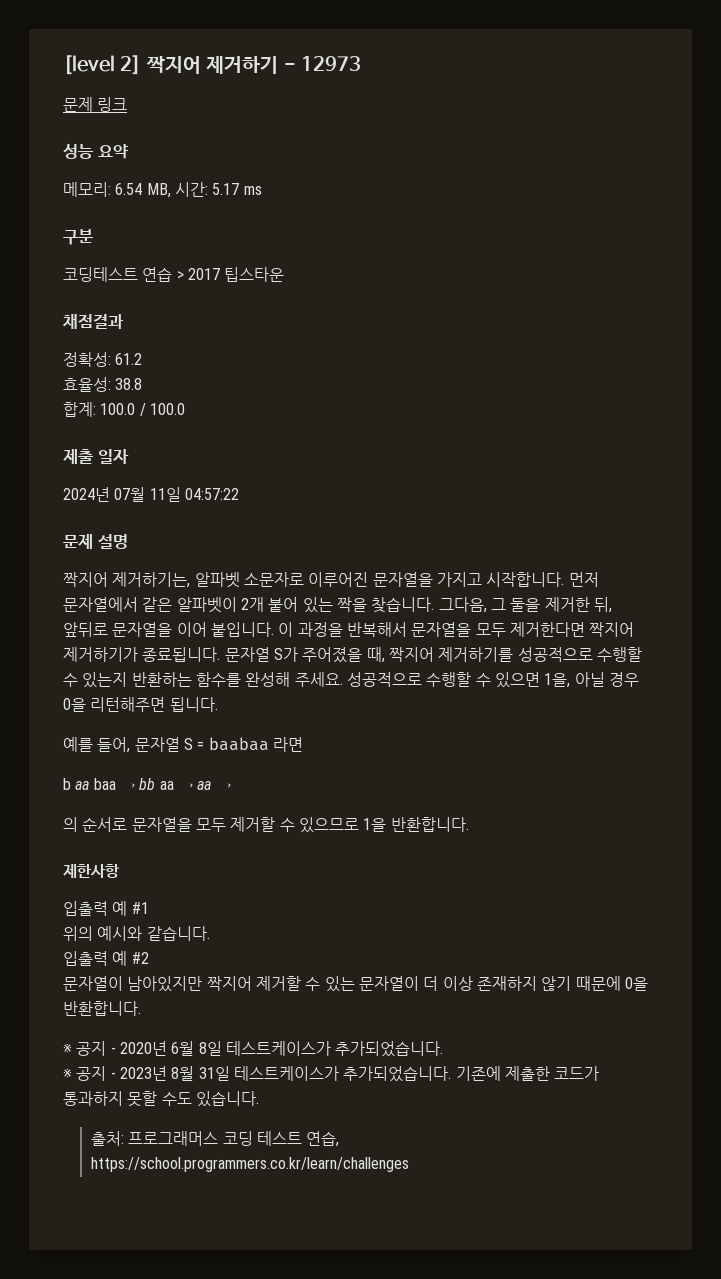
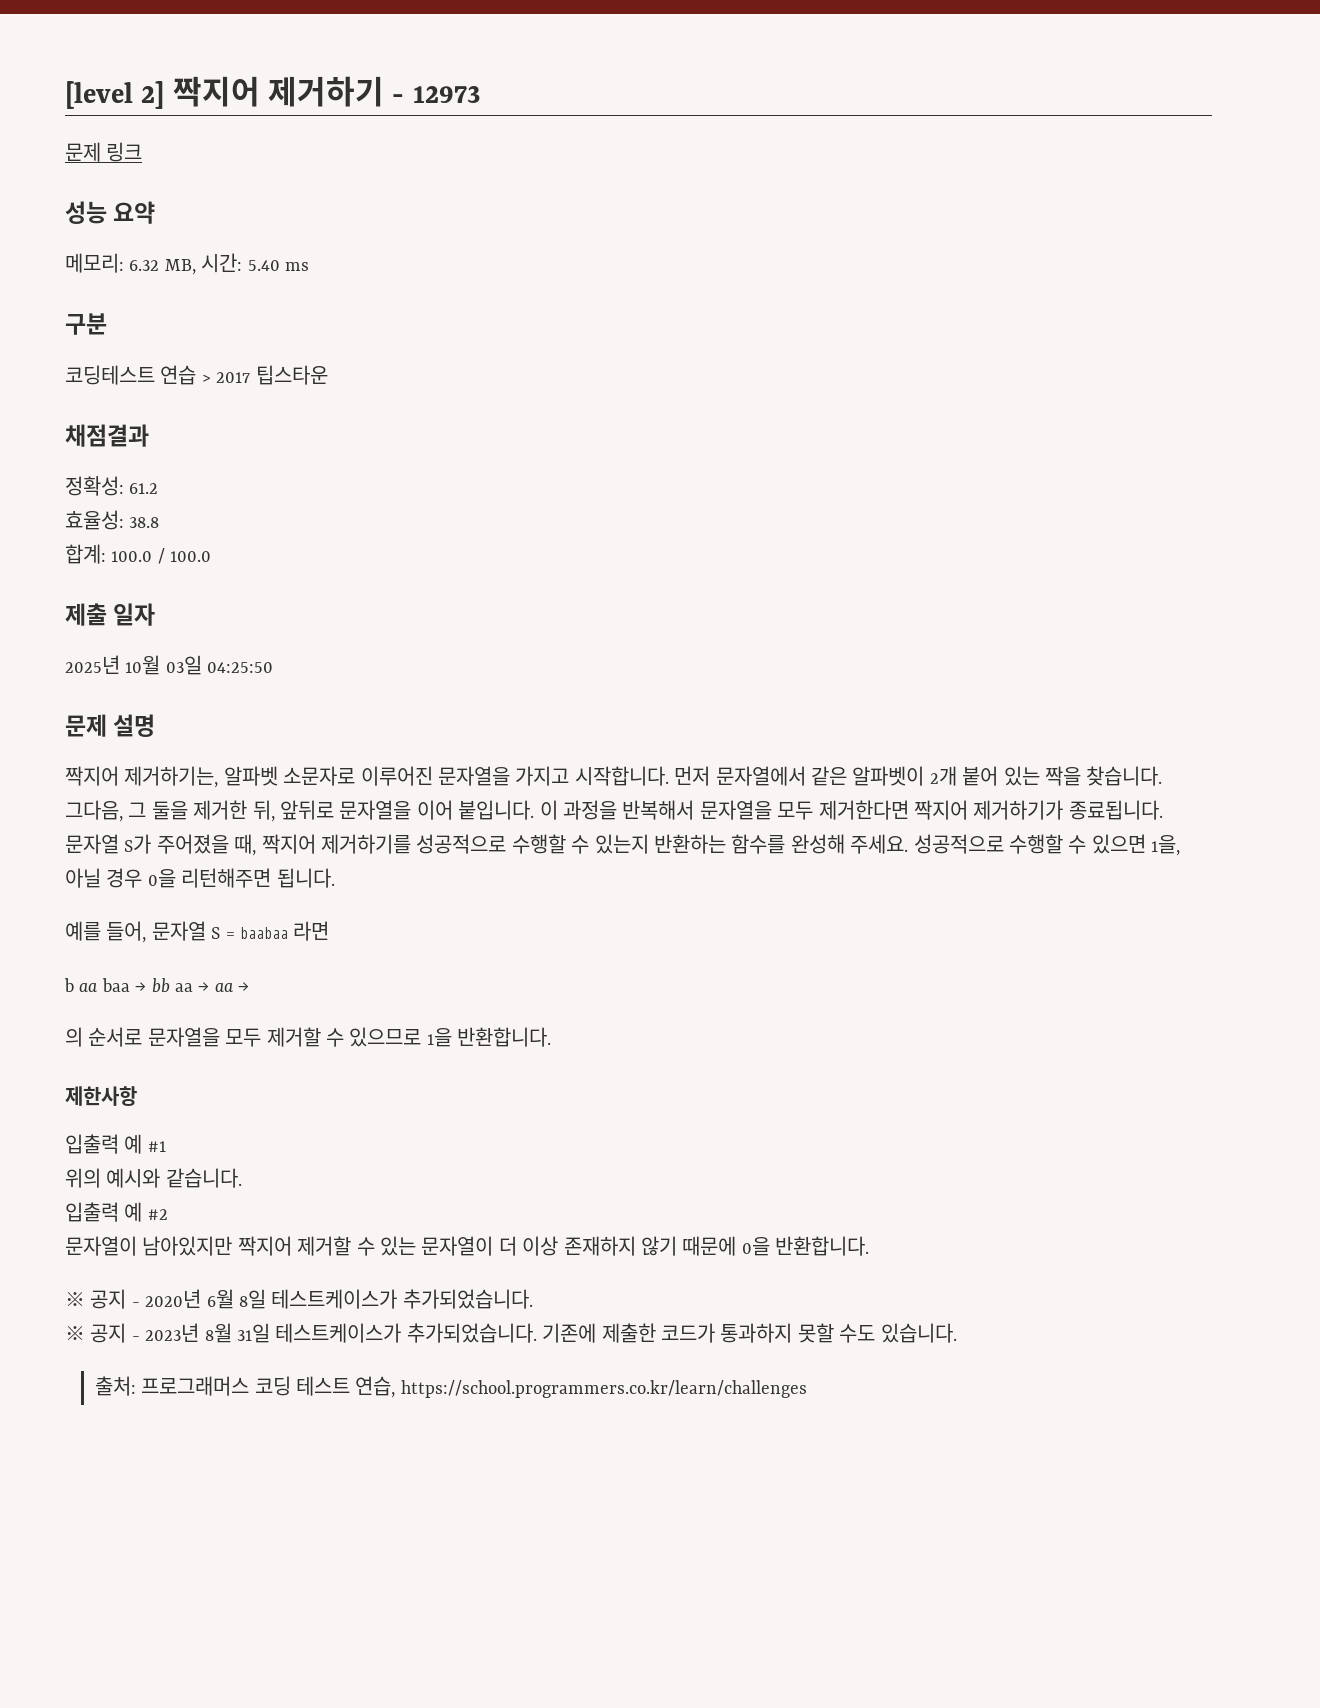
- 메모리: 6.54 MB, 시간: 5.17 ms
+ 메모리: 6.32 MB, 시간: 5.40 ms
- 2024년 07월 11일 04:57:22
+ 2025년 10월 03일 04:25:50

